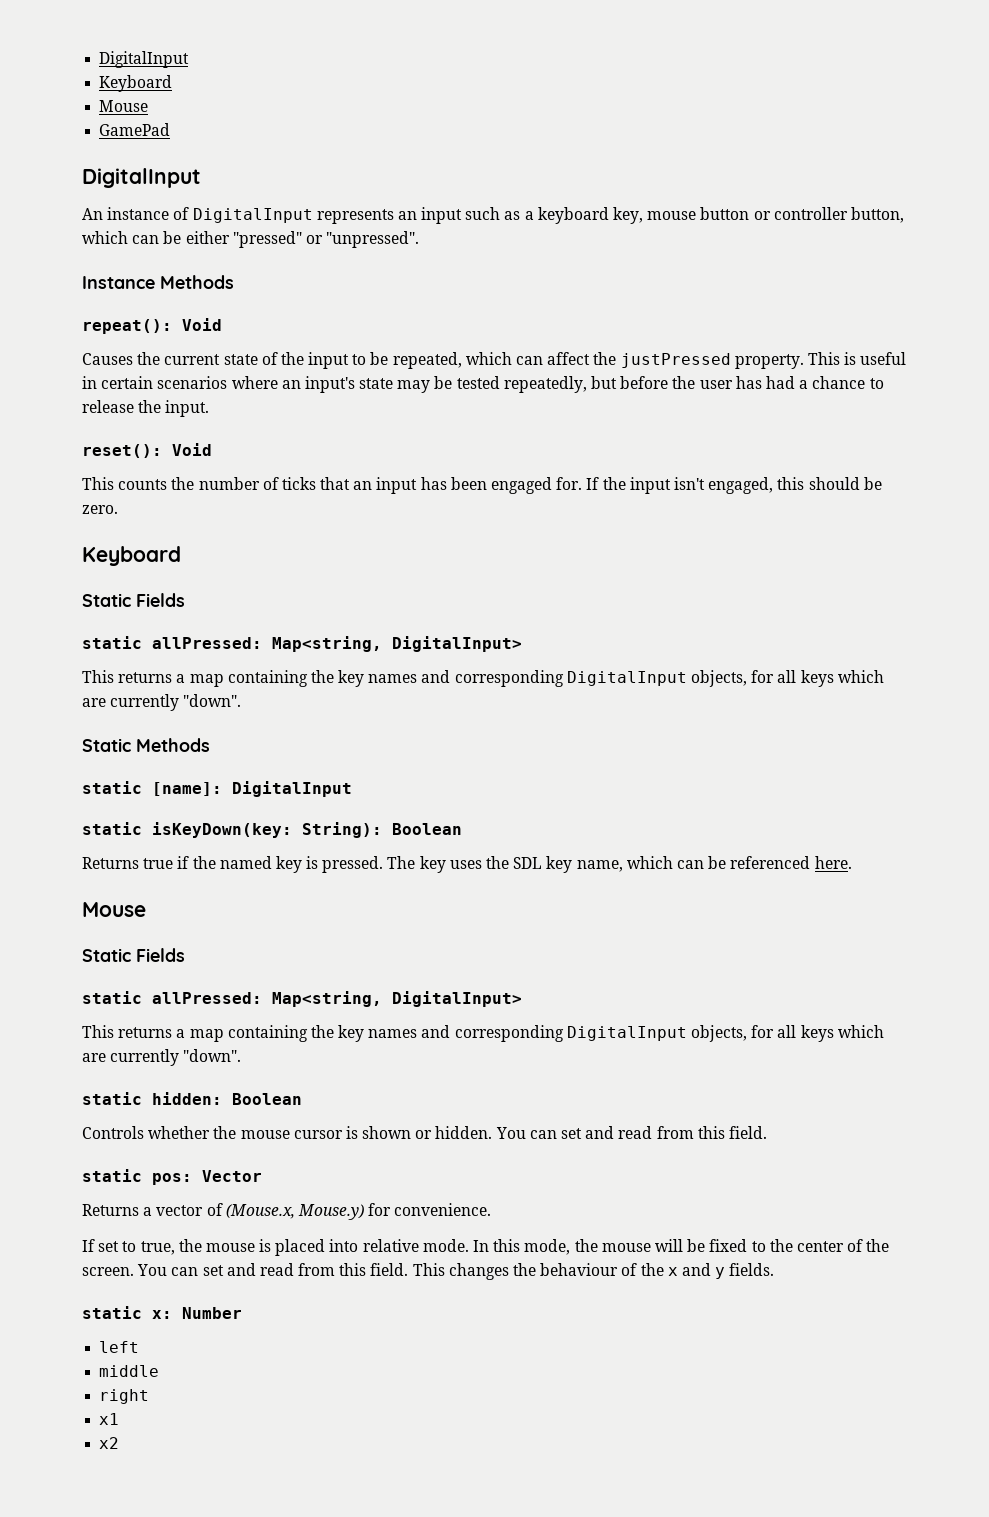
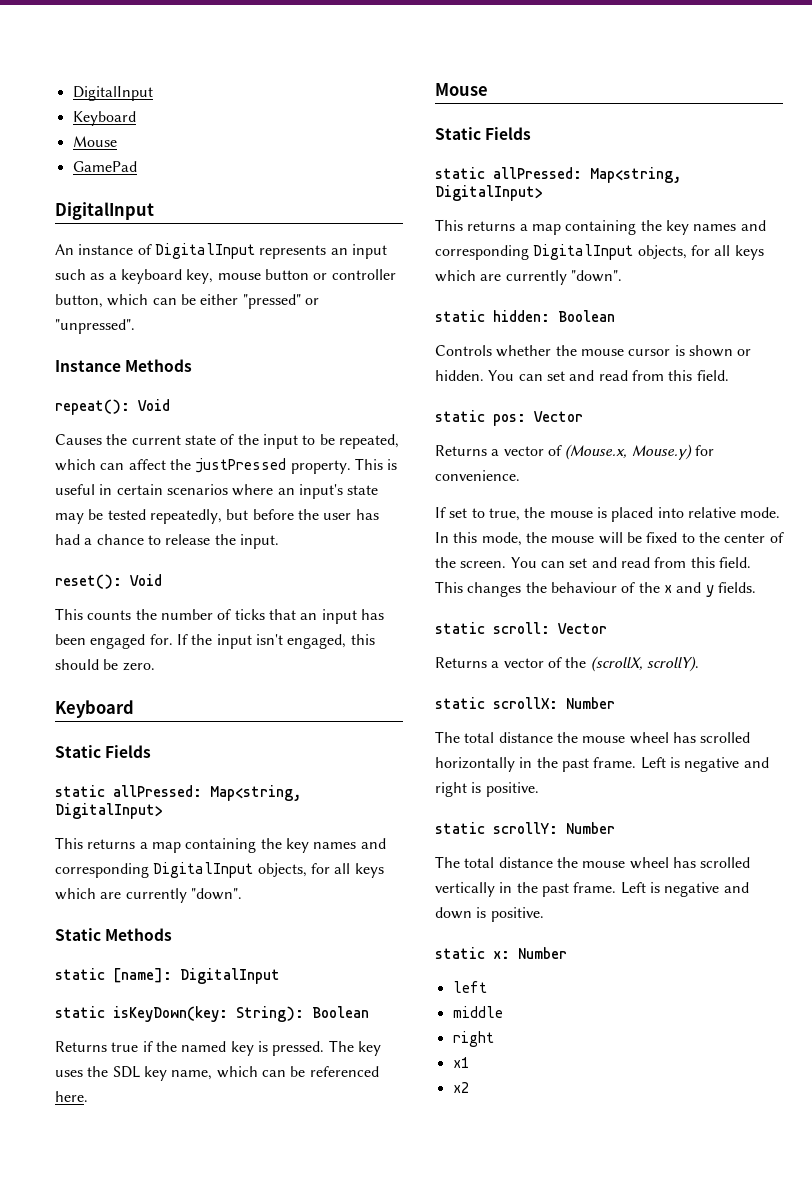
+ static scroll: Vector
+ Returns a vector of the (scrollX, scrollY).
+ static scrollX: Number
+ The total distance the mouse wheel has scrolled horizontally in the past frame. Left is negative and right is positive.
+ static scrollY: Number
+ The total distance the mouse wheel has scrolled vertically in the past frame. Left is negative and down is positive.

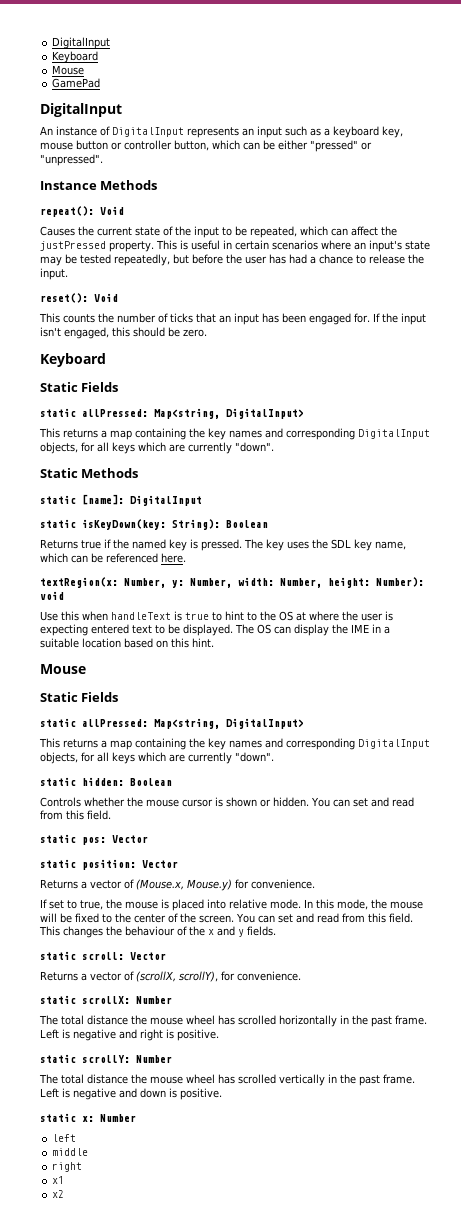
+ textRegion(x: Number, y: Number, width: Number, height: Number): void
+ Use this when handleText is true to hint to the OS at where the user is expecting entered text to be displayed. The OS can display the IME in a suitable location based on this hint.
+ static position: Vector
- Returns a vector of the (scrollX, scrollY).
+ Returns a vector of (scrollX, scrollY), for convenience.

